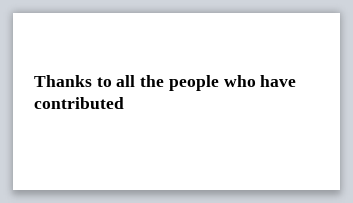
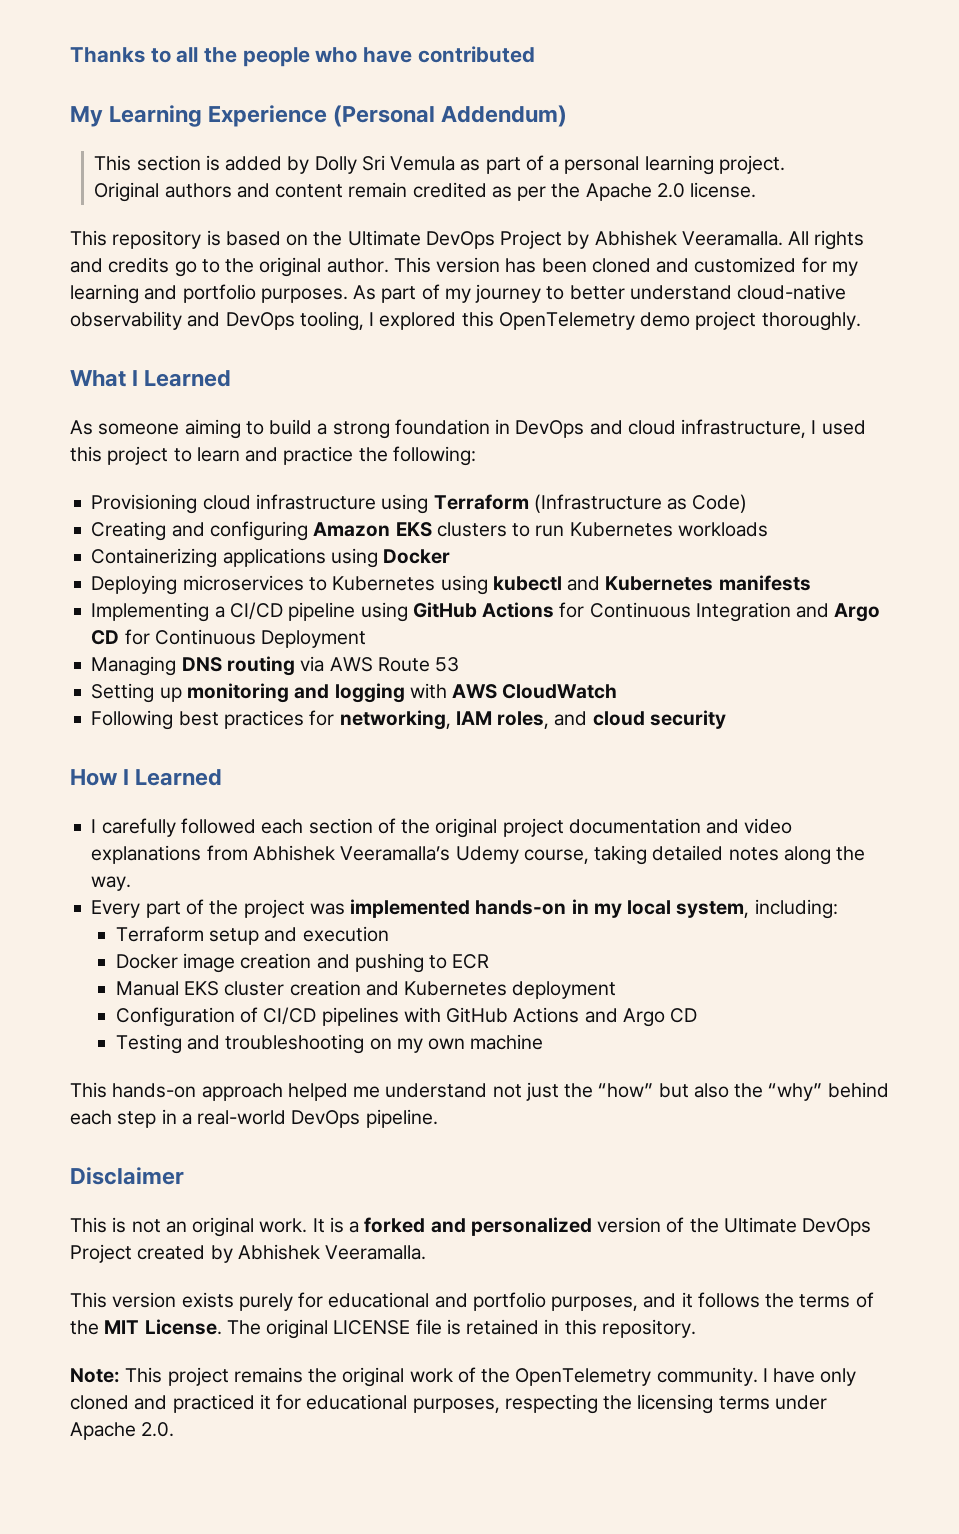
+ My Learning Experience (Personal Addendum)
+ This section is added by Dolly Sri Vemula as part of a personal learning project.
+ Original authors and content remain credited as per the Apache 2.0 license.
+ This repository is based on the Ultimate DevOps Project by Abhishek Veeramalla. All rights and credits go to the original author. This version has been cloned and customized for my learning and portfolio purposes. As part of my journey to better understand cloud-native observability and DevOps tooling, I explored this OpenTelemetry demo project thoroughly.
+ What I Learned
+ As someone aiming to build a strong foundation in DevOps and cloud infrastructure, I used this project to learn and practice the following:
+ Provisioning cloud infrastructure using Terraform (Infrastructure as Code)
+ Creating and configuring Amazon EKS clusters to run Kubernetes workloads
+ Containerizing applications using Docker
+ Deploying microservices to Kubernetes using kubectl and Kubernetes manifests
+ Implementing a CI/CD pipeline using GitHub Actions for Continuous Integration and Argo CD for Continuous Deployment
+ Managing DNS routing via AWS Route 53
+ Setting up monitoring and logging with AWS CloudWatch
+ Following best practices for networking, IAM roles, and cloud security
+ How I Learned
+ I carefully followed each section of the original project documentation and video explanations from Abhishek Veeramalla’s Udemy course, taking detailed notes along the way.
+ Every part of the project was implemented hands-on in my local system, including:
+ Terraform setup and execution
+ Docker image creation and pushing to ECR
+ Manual EKS cluster creation and Kubernetes deployment
+ Configuration of CI/CD pipelines with GitHub Actions and Argo CD
+ Testing and troubleshooting on my own machine
+ This hands-on approach helped me understand not just the “how” but also the “why” behind each step in a real-world DevOps pipeline.
+ Disclaimer
+ This is not an original work. It is a forked and personalized version of the Ultimate DevOps Project created by Abhishek Veeramalla.
+ This version exists purely for educational and portfolio purposes, and it follows the terms of the MIT License. The original LICENSE file is retained in this repository.
+ Note: This project remains the original work of the OpenTelemetry community. I have only cloned and practiced it for educational purposes, respecting the licensing terms under Apache 2.0.

